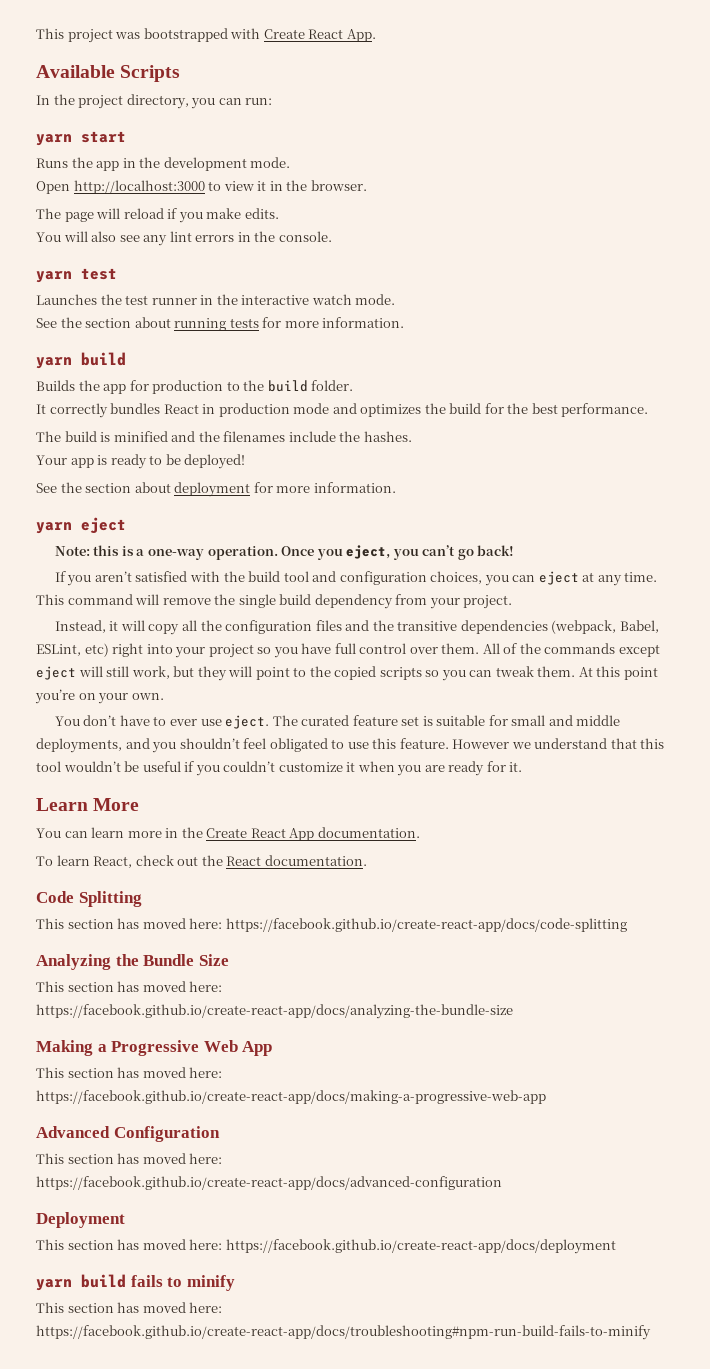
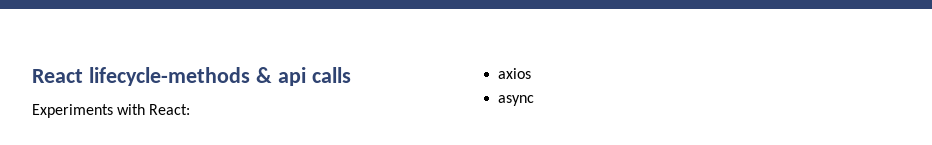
- This project was bootstrapped with Create React App.
- Available Scripts
- In the project directory, you can run:
- yarn start
- Runs the app in the development mode.
- Open http://localhost:3000 to view it in the browser.
- The page will reload if you make edits.
- You will also see any lint errors in the console.
- yarn test
- Launches the test runner in the interactive watch mode.
- See the section about running tests for more information.
- yarn build
- Builds the app for production to the build folder.
- It correctly bundles React in production mode and optimizes the build for the best performance.
- The build is minified and the filenames include the hashes.
- Your app is ready to be deployed!
- See the section about deployment for more information.
- yarn eject
- Note: this is a one-way operation. Once you eject, you can’t go back!
- If you aren’t satisfied with the build tool and configuration choices, you can eject at any time. This command will remove the single build dependency from your project.
- Instead, it will copy all the configuration files and the transitive dependencies (webpack, Babel, ESLint, etc) right into your project so you have full control over them. All of the commands except eject will still work, but they will point to the copied scripts so you can tweak them. At this point you’re on your own.
- You don’t have to ever use eject. The curated feature set is suitable for small and middle deployments, and you shouldn’t feel obligated to use this feature. However we understand that this tool wouldn’t be useful if you couldn’t customize it when you are ready for it.
- Learn More
- You can learn more in the Create React App documentation.
- To learn React, check out the React documentation.
- Code Splitting
- This section has moved here: https://facebook.github.io/create-react-app/docs/code-splitting
- Analyzing the Bundle Size
- This section has moved here: https://facebook.github.io/create-react-app/docs/analyzing-the-bundle-size
- Making a Progressive Web App
- This section has moved here: https://facebook.github.io/create-react-app/docs/making-a-progressive-web-app
- Advanced Configuration
- This section has moved here: https://facebook.github.io/create-react-app/docs/advanced-configuration
- Deployment
- This section has moved here: https://facebook.github.io/create-react-app/docs/deployment
- yarn build fails to minify
- This section has moved here: https://facebook.github.io/create-react-app/docs/troubleshooting#npm-run-build-fails-to-minify
+ React lifecycle-methods & api calls
+ Experiments with React:
+ axios
+ async

